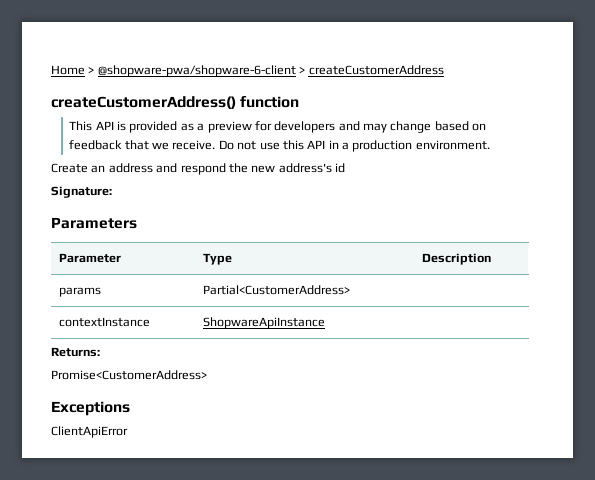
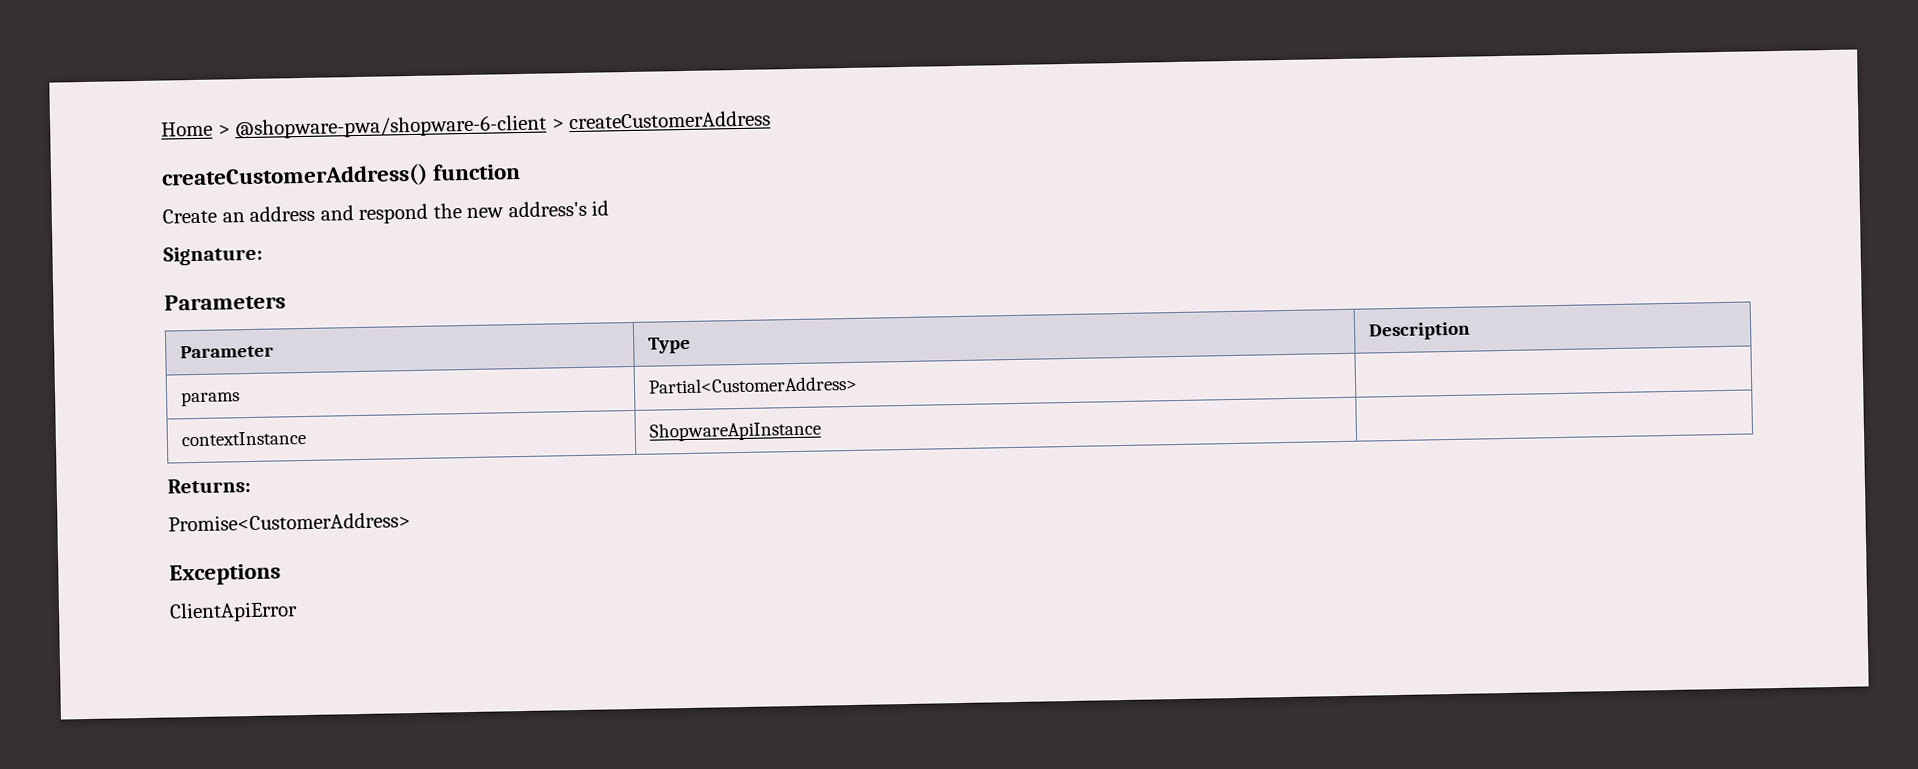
- This API is provided as a preview for developers and may change based on feedback that we receive. Do not use this API in a production environment.

